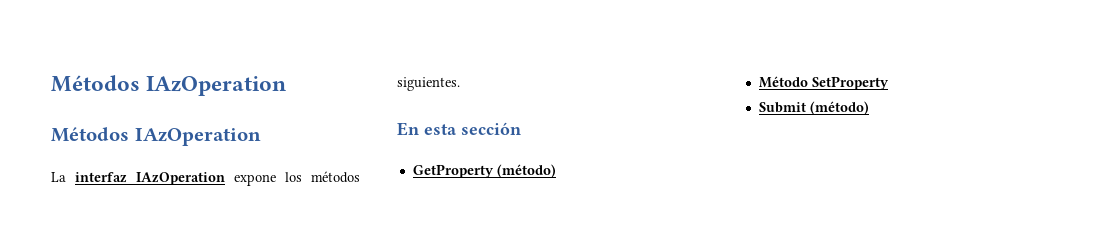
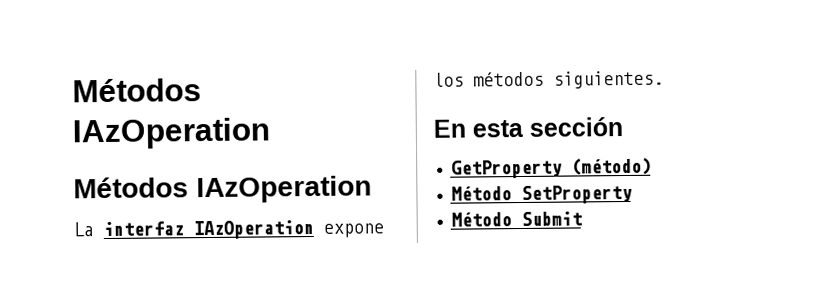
- Submit (método)
+ Método Submit

